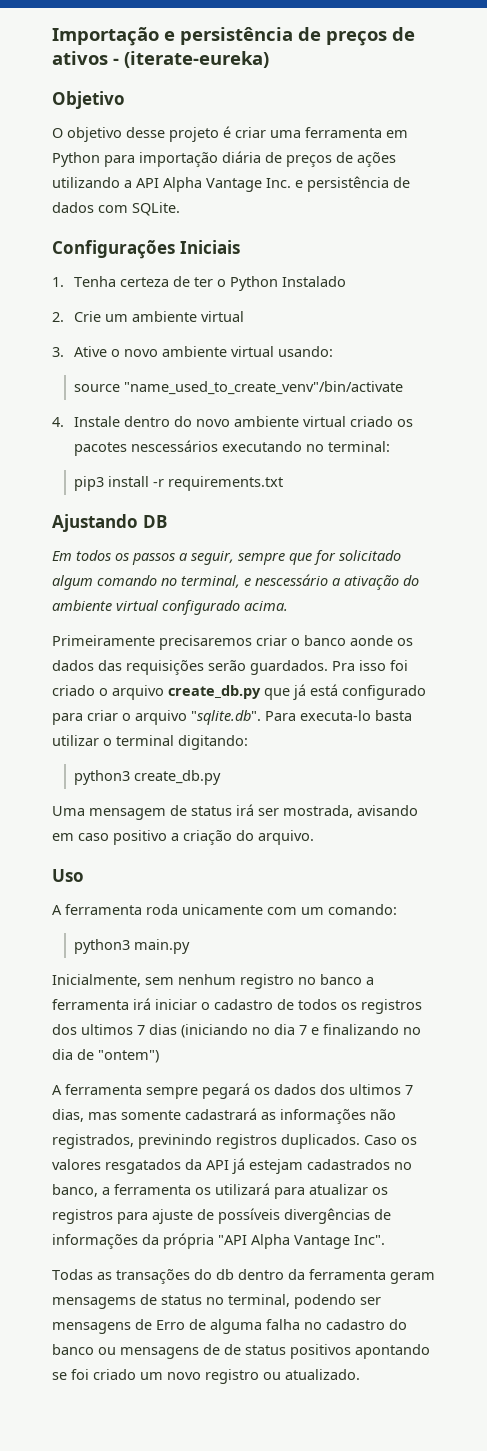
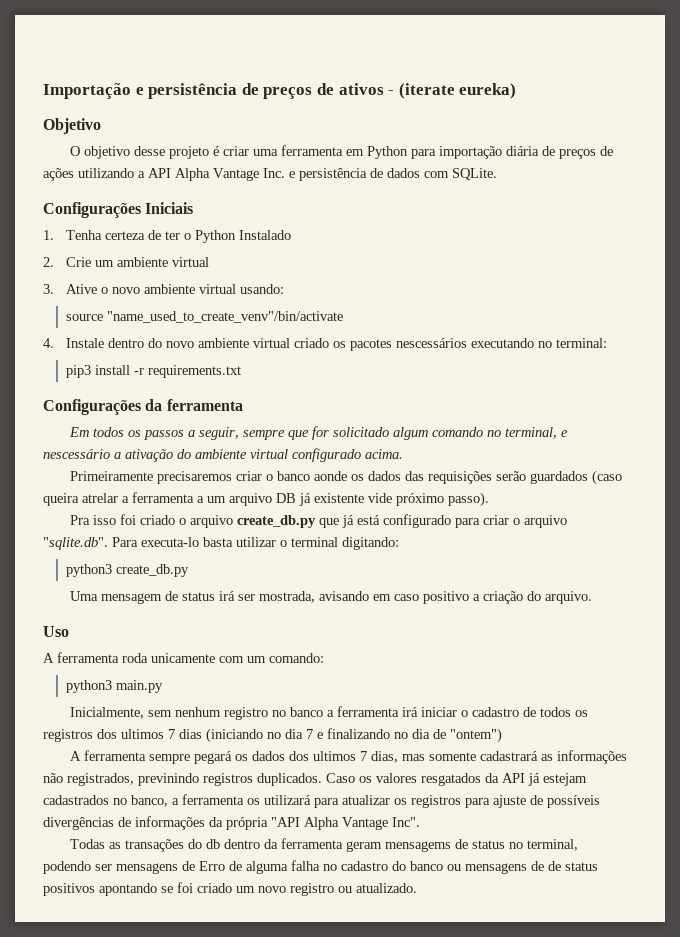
- Importação e persistência de preços de ativos - (iterate-eureka)
+ Importação e persistência de preços de ativos - (iterate eureka)
- Ajustando DB
+ Configurações da ferramenta
- Primeiramente precisaremos criar o banco aonde os dados das requisições serão guardados. Pra isso foi criado o arquivo create_db.py que já está configurado para criar o arquivo "sqlite.db". Para executa-lo basta utilizar o terminal digitando:
+ Primeiramente precisaremos criar o banco aonde os dados das requisições serão guardados (caso queira atrelar a ferramenta a um arquivo DB já existente vide próximo passo).
+ Pra isso foi criado o arquivo create_db.py que já está configurado para criar o arquivo "sqlite.db". Para executa-lo basta utilizar o terminal digitando:

